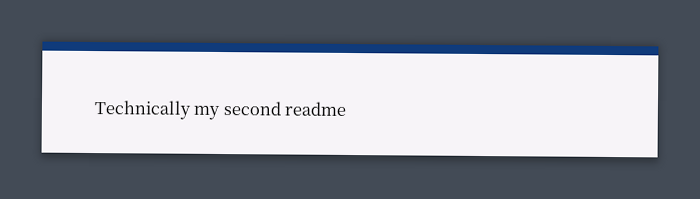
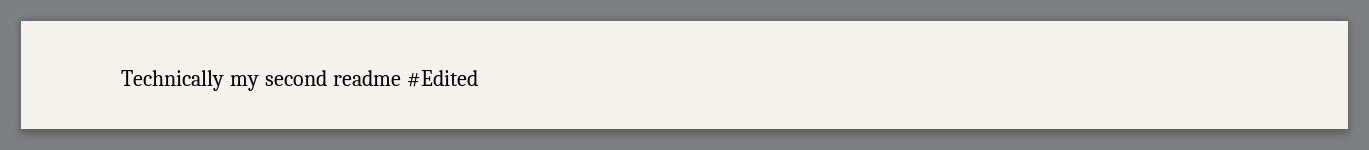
- Technically my second readme
+ Technically my second readme #Edited

